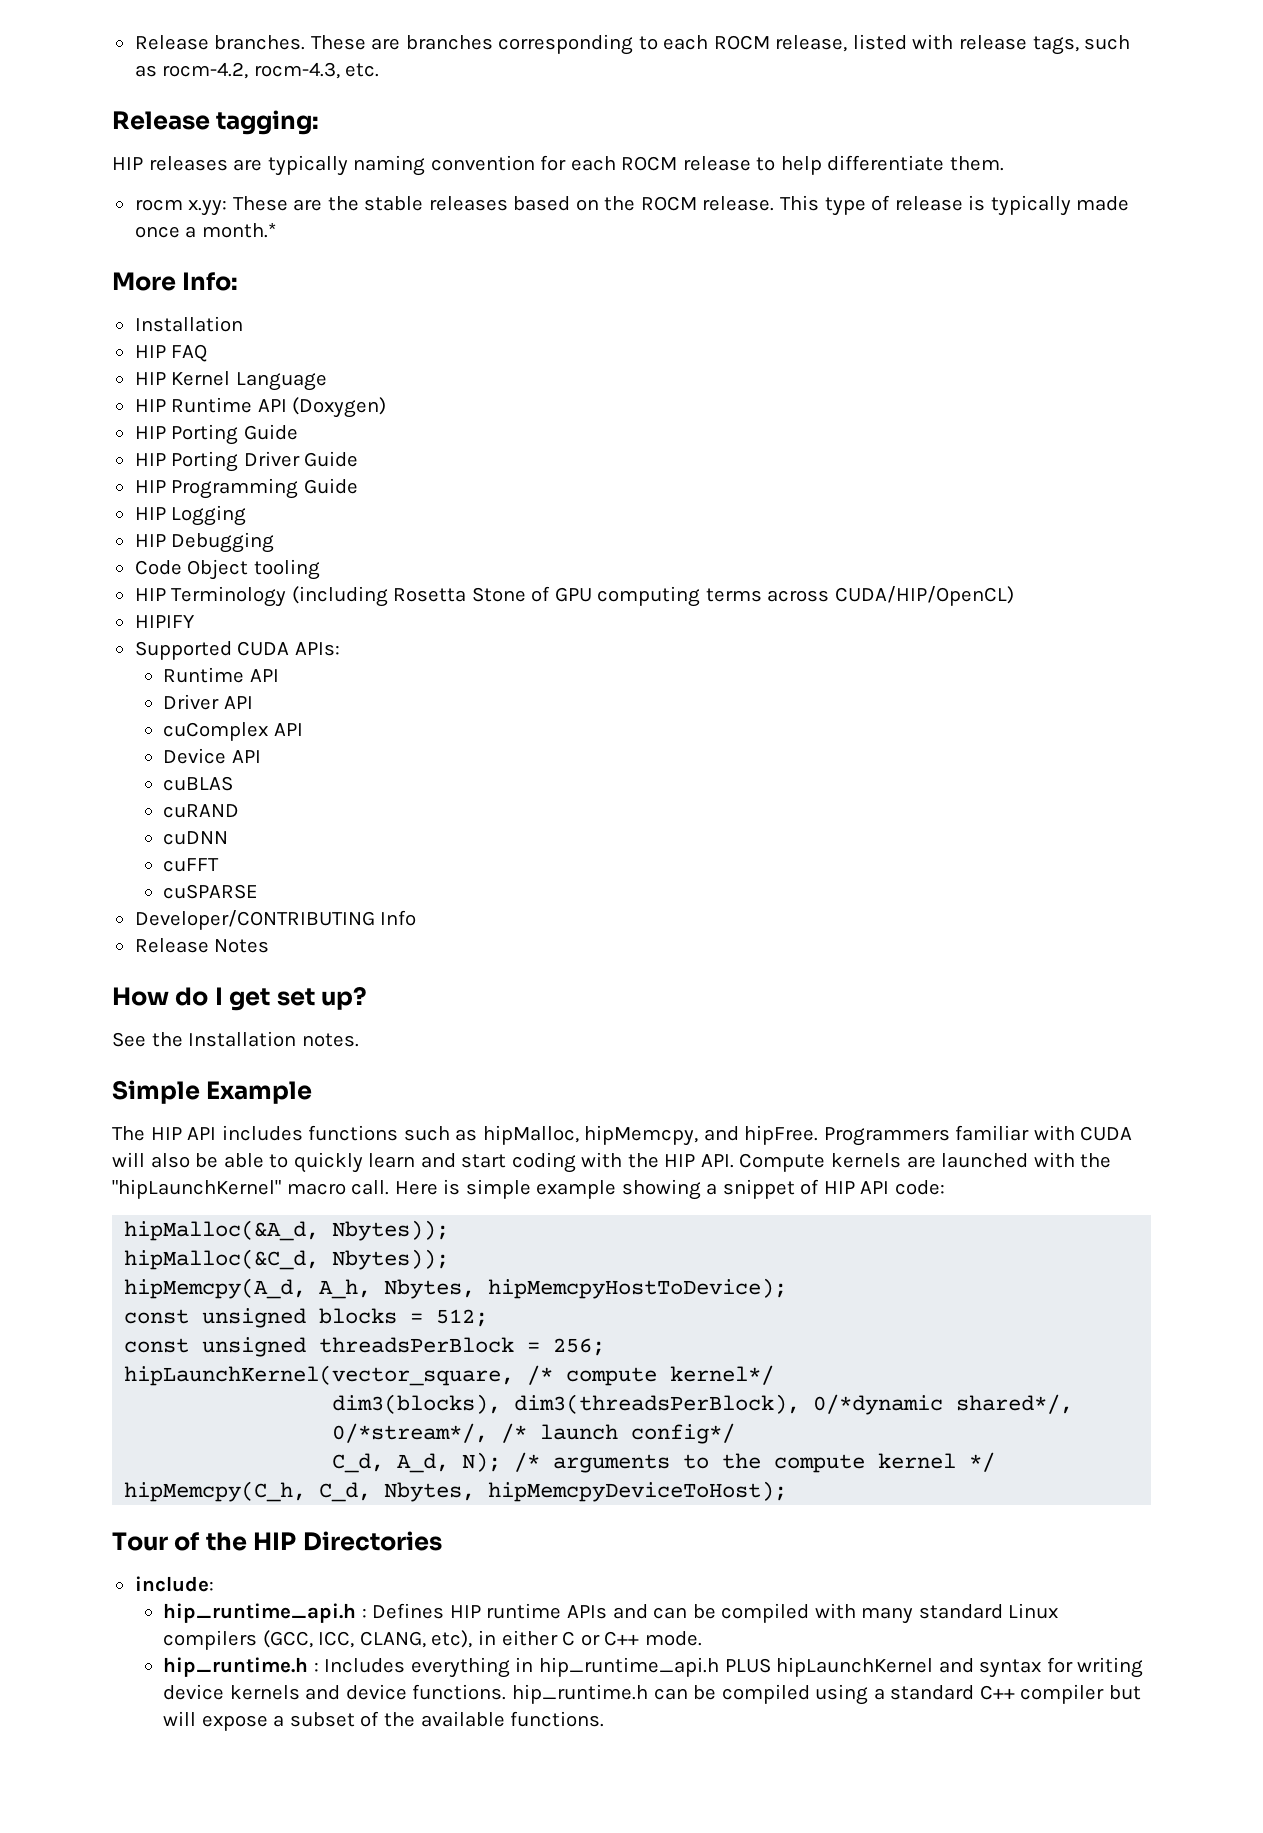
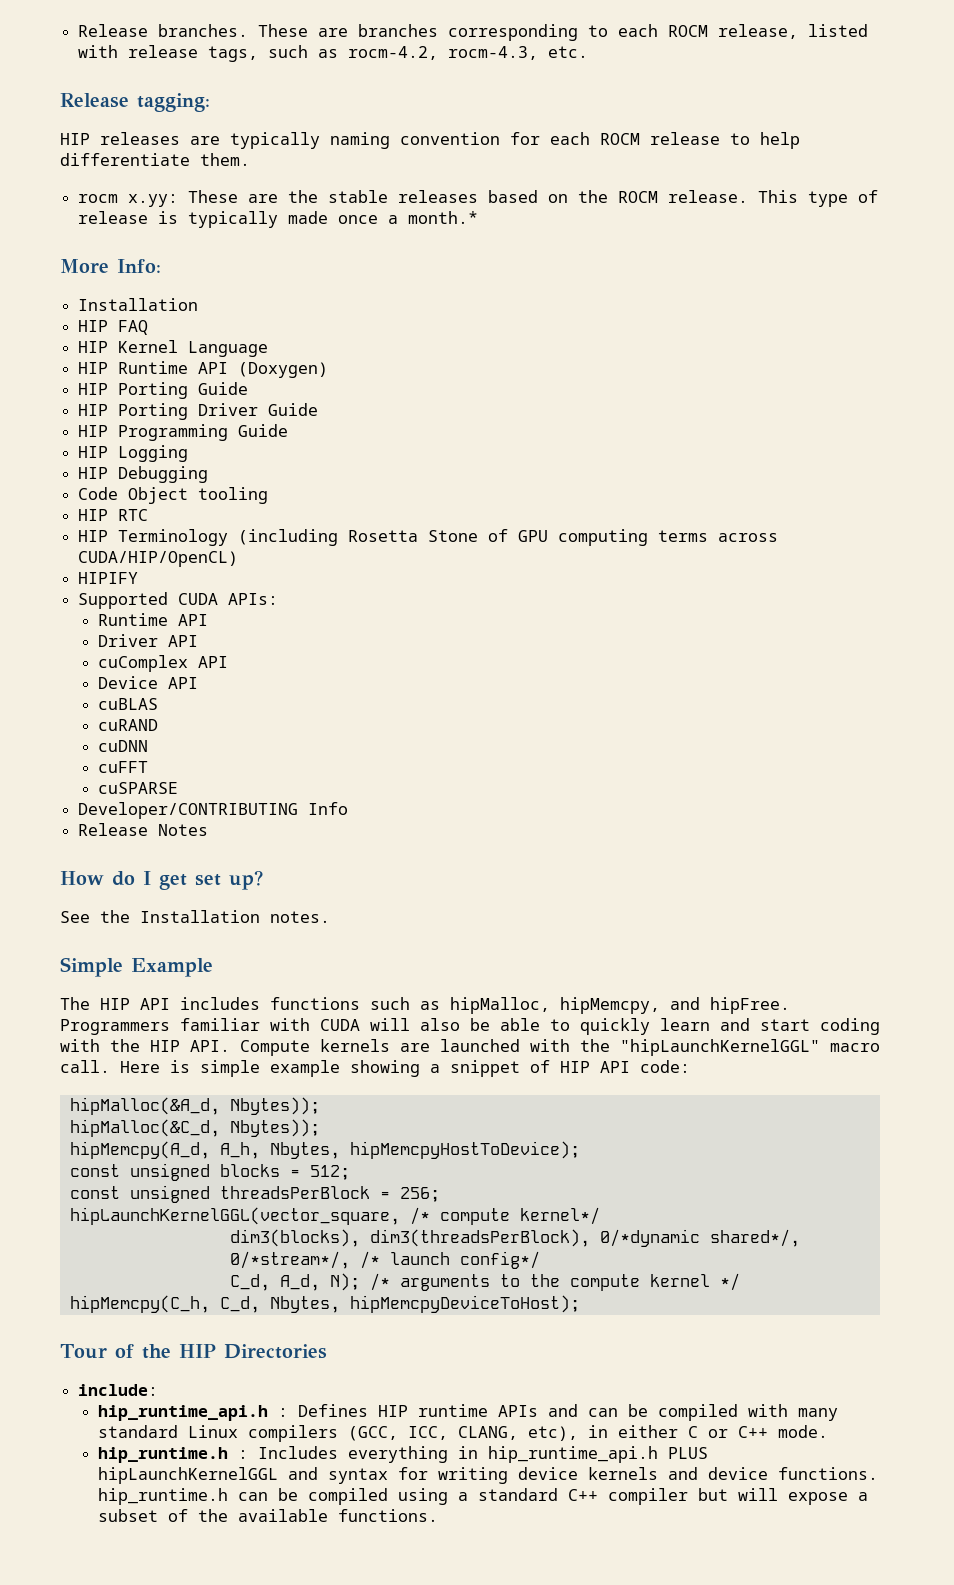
+ HIP RTC
- Programmers familiar with CUDA will also be able to quickly learn and start coding with the HIP API. Compute kernels are launched with the "hipLaunchKernel" macro call.
+ Programmers familiar with CUDA will also be able to quickly learn and start coding with the HIP API. Compute kernels are launched with the "hipLaunchKernelGGL" macro call.
- hipLaunchKernel(vector_square, /* compute kernel*/
+ hipLaunchKernelGGL(vector_square, /* compute kernel*/
- hip_runtime.h : Includes everything in hip_runtime_api.h PLUS hipLaunchKernel and syntax for writing device kernels and device functions. hip_runtime.h can be compiled using a standard C++ compiler but will expose a subset of the available functions.
+ hip_runtime.h : Includes everything in hip_runtime_api.h PLUS hipLaunchKernelGGL and syntax for writing device kernels and device functions. hip_runtime.h can be compiled using a standard C++ compiler but will expose a subset of the available functions.

